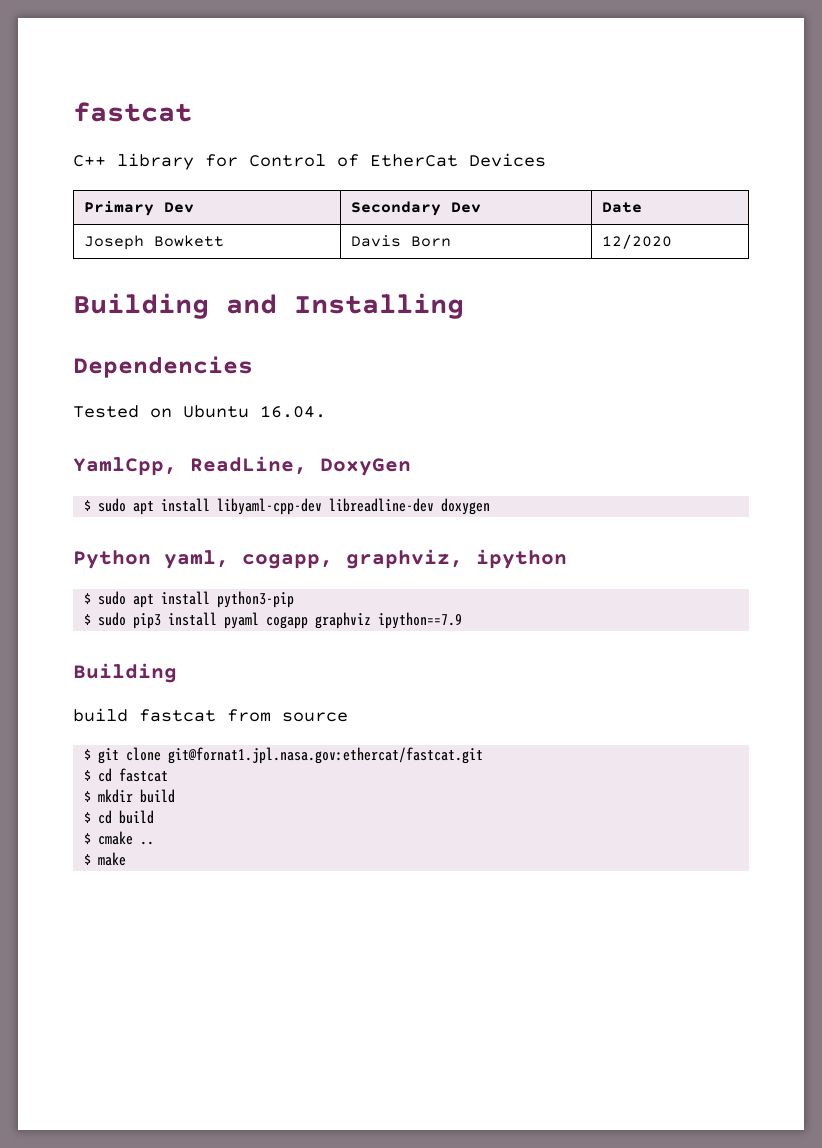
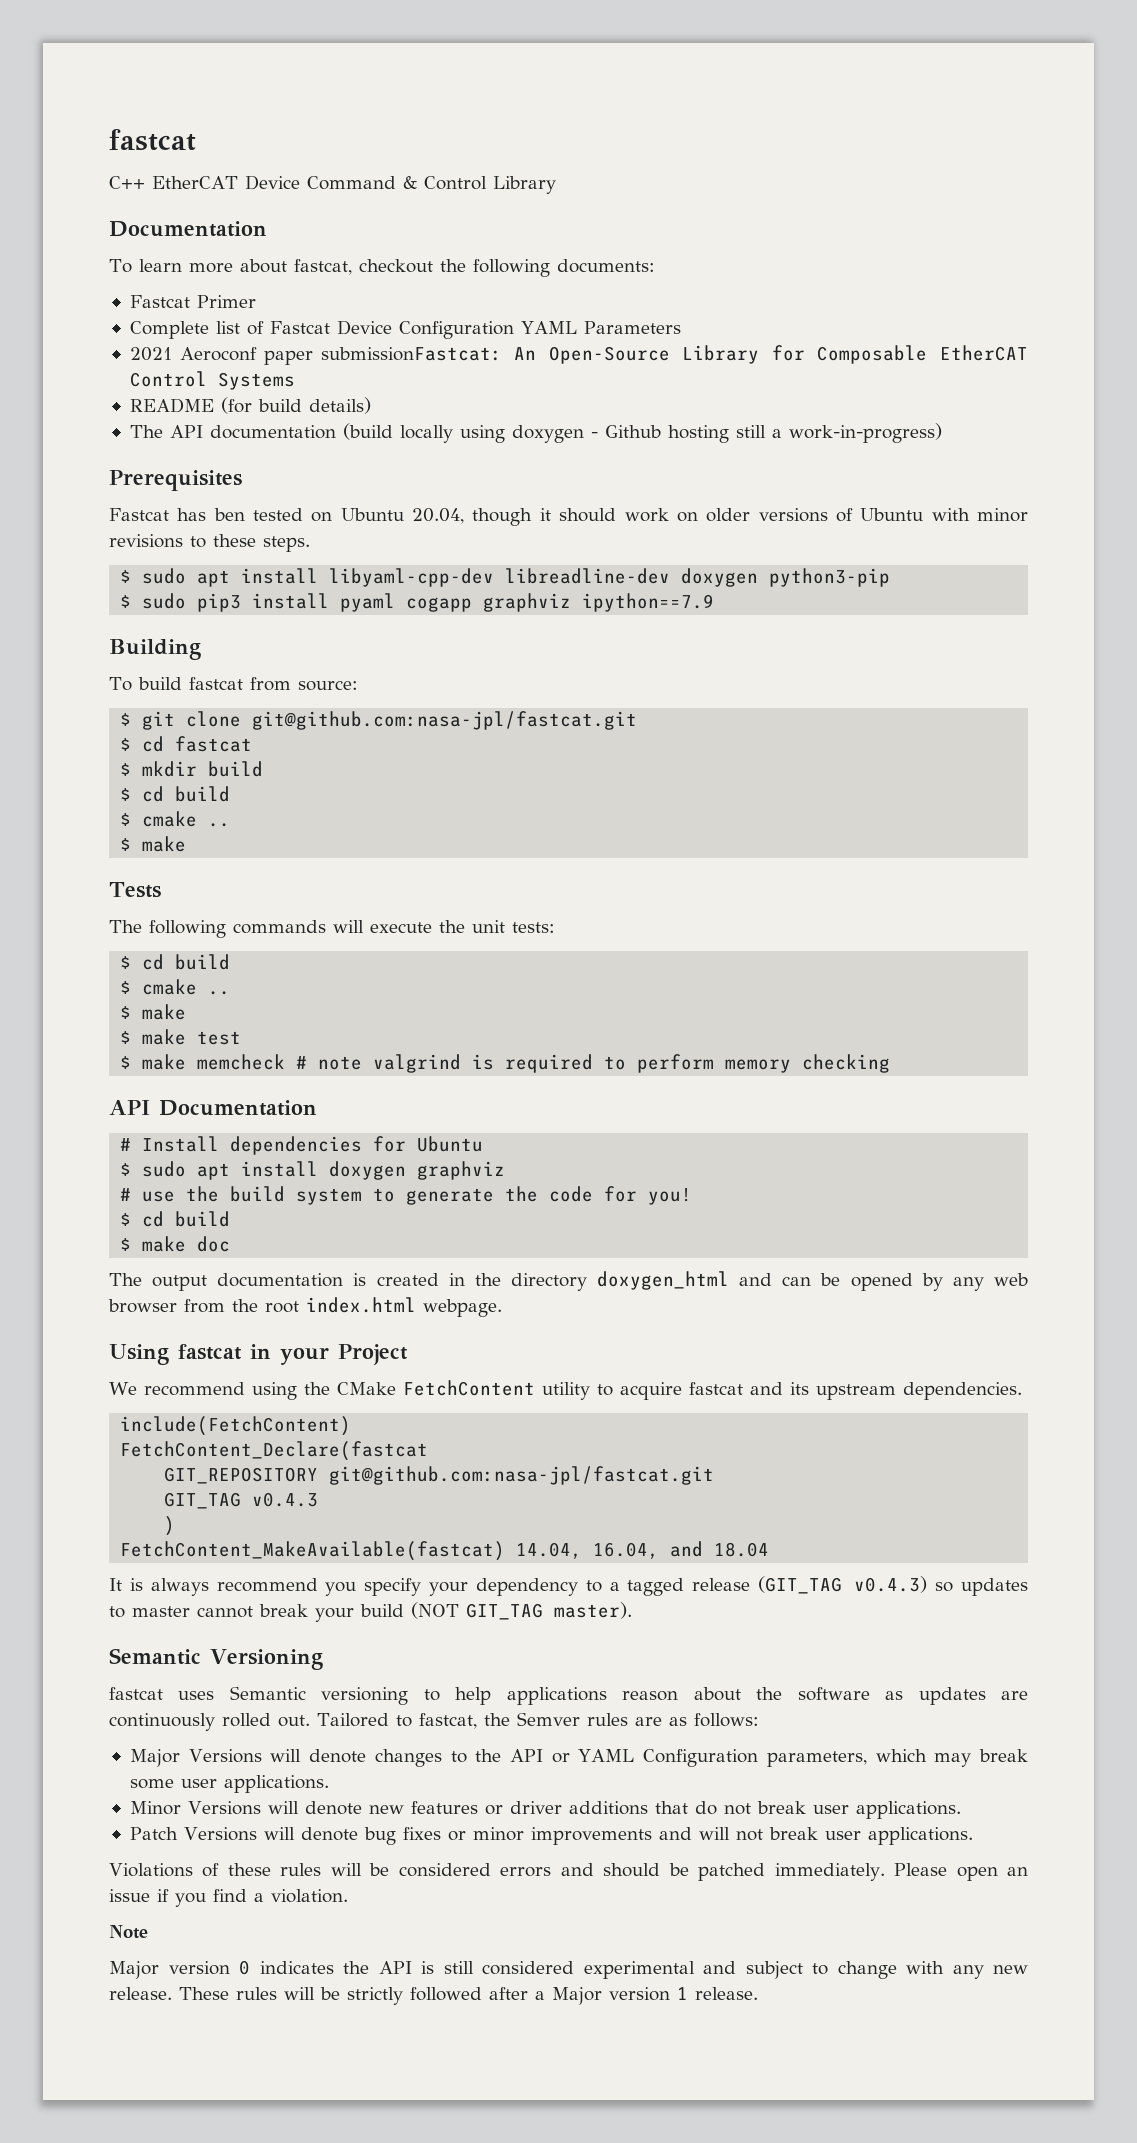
- C++ library for Control of EtherCat Devices
- Primary Dev | Secondary Dev | Date
- Joseph Bowkett | Davis Born | 12/2020
- Building and Installing
- Dependencies
- Tested on Ubuntu 16.04.
- YamlCpp, ReadLine, DoxyGen
+ C++ EtherCAT Device Command & Control Library
+ Documentation
+ To learn more about fastcat, checkout the following documents:
+ Fastcat Primer
+ Complete list of Fastcat Device Configuration YAML Parameters
+ 2021 Aeroconf paper submissionFastcat: An Open-Source Library for Composable EtherCAT Control Systems
+ README (for build details)
+ The API documentation (build locally using doxygen - Github hosting still a work-in-progress)
+ Prerequisites
+ Fastcat has ben tested on Ubuntu 20.04, though it should work on older versions of Ubuntu with minor revisions to these steps.
- $ sudo apt install libyaml-cpp-dev libreadline-dev doxygen
- Python yaml, cogapp, graphviz, ipython
- $ sudo apt install python3-pip
+ $ sudo apt install libyaml-cpp-dev libreadline-dev doxygen python3-pip
- build fastcat from source
+ To build fastcat from source:
- $ git clone git@fornat1.jpl.nasa.gov:ethercat/fastcat.git
+ $ git clone git@github.com:nasa-jpl/fastcat.git
+ Tests
+ The following commands will execute the unit tests:
+ $ cd build
+ $ cmake ..
+ $ make
+ $ make test
+ $ make memcheck # note valgrind is required to perform memory checking
+ API Documentation
+ # Install dependencies for Ubuntu
+ $ sudo apt install doxygen graphviz
+ # use the build system to generate the code for you!
+ $ cd build
+ $ make doc
+ The output documentation is created in the directory doxygen_html and can be opened by any web browser from the root index.html webpage.
+ Using fastcat in your Project
+ We recommend using the CMake FetchContent utility to acquire fastcat and its upstream dependencies.
+ include(FetchContent)
+ FetchContent_Declare(fastcat
+ GIT_REPOSITORY git@github.com:nasa-jpl/fastcat.git
+ GIT_TAG v0.4.3
+ )
+ FetchContent_MakeAvailable(fastcat) 14.04, 16.04, and 18.04
+ It is always recommend you specify your dependency to a tagged release (GIT_TAG v0.4.3) so updates to master cannot break your build (NOT GIT_TAG master).
+ Semantic Versioning
+ fastcat uses Semantic versioning to help applications reason about the software as updates are continuously rolled out. Tailored to fastcat, the Semver rules are as follows:
+ Major Versions will denote changes to the API or YAML Configuration parameters, which may break some user applications.
+ Minor Versions will denote new features or driver additions that do not break user applications.
+ Patch Versions will denote bug fixes or minor improvements and will not break user applications.
+ Violations of these rules will be considered errors and should be patched immediately. Please open an issue if you find a violation.
+ Note
+ Major version 0 indicates the API is still considered experimental and subject to change with any new release. These rules will be strictly followed after a Major version 1 release.

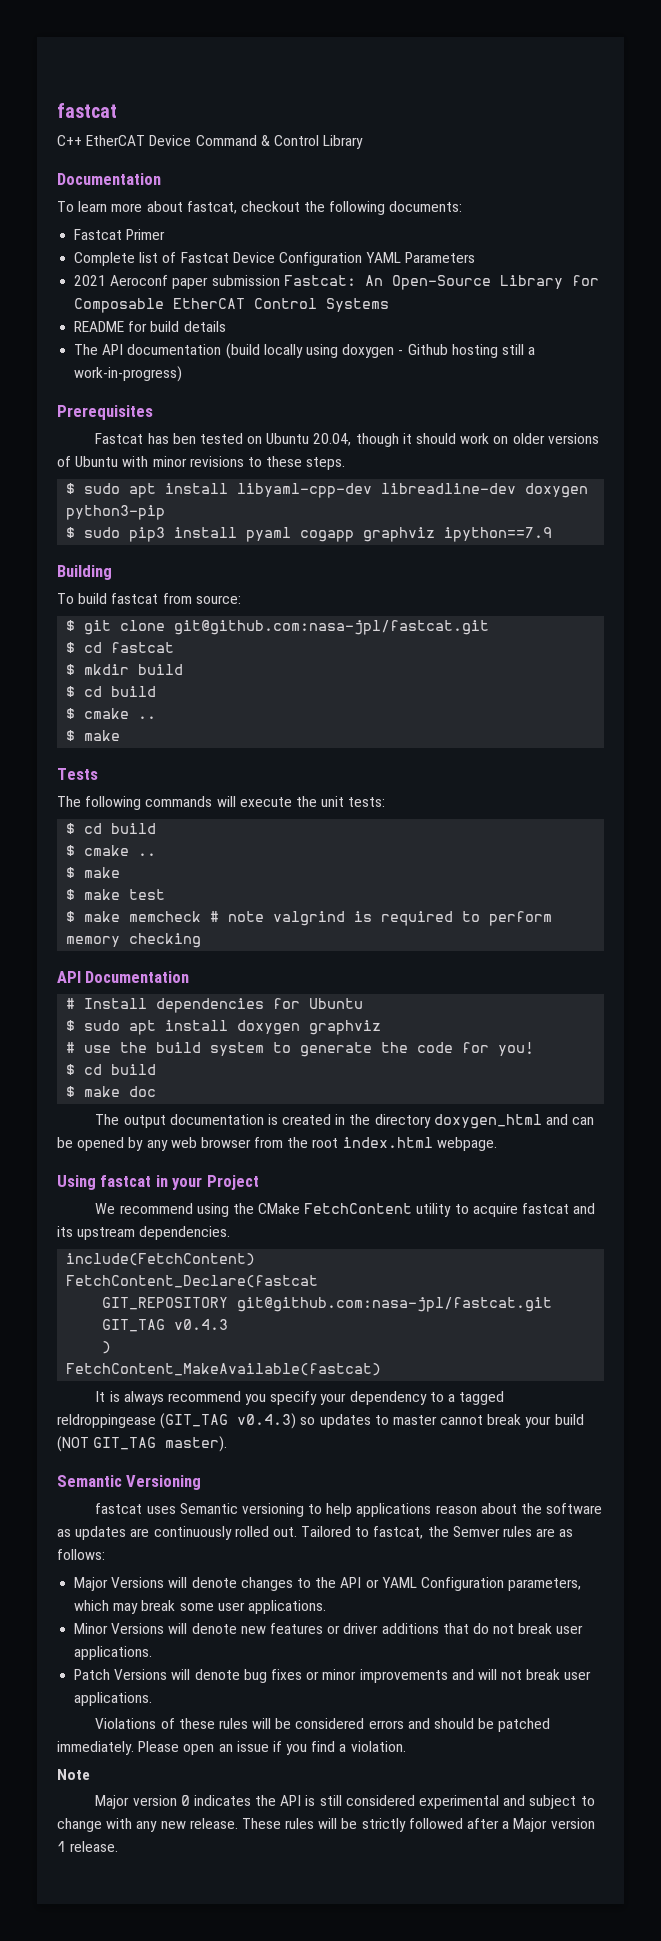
- 2021 Aeroconf paper submissionFastcat: An Open-Source Library for Composable EtherCAT Control Systems
+ 2021 Aeroconf paper submission Fastcat: An Open-Source Library for Composable EtherCAT Control Systems
- README (for build details)
+ README for build details
- FetchContent_MakeAvailable(fastcat) 14.04, 16.04, and 18.04
+ FetchContent_MakeAvailable(fastcat)
- It is always recommend you specify your dependency to a tagged release (GIT_TAG v0.4.3) so updates to master cannot break your build (NOT GIT_TAG master).
+ It is always recommend you specify your dependency to a tagged reldroppingease (GIT_TAG v0.4.3) so updates to master cannot break your build (NOT GIT_TAG master).

